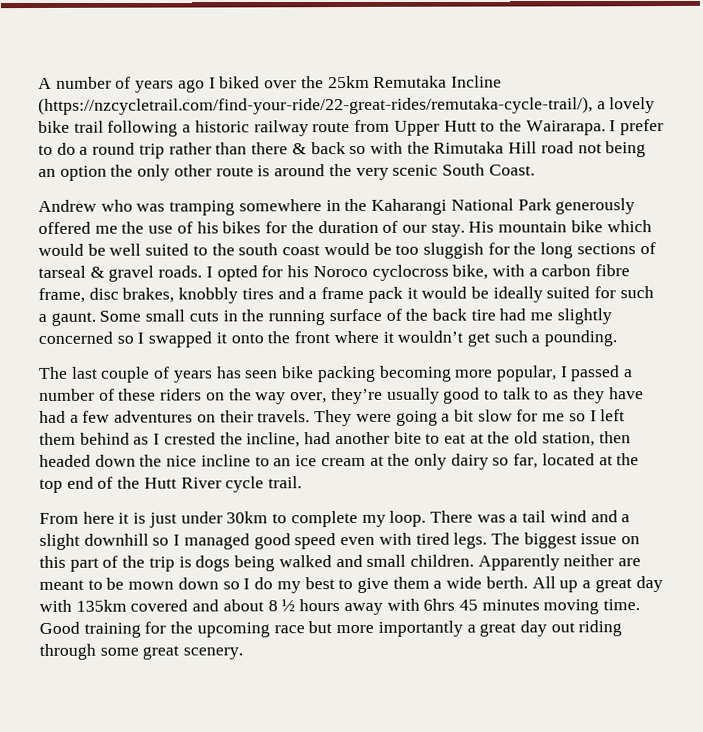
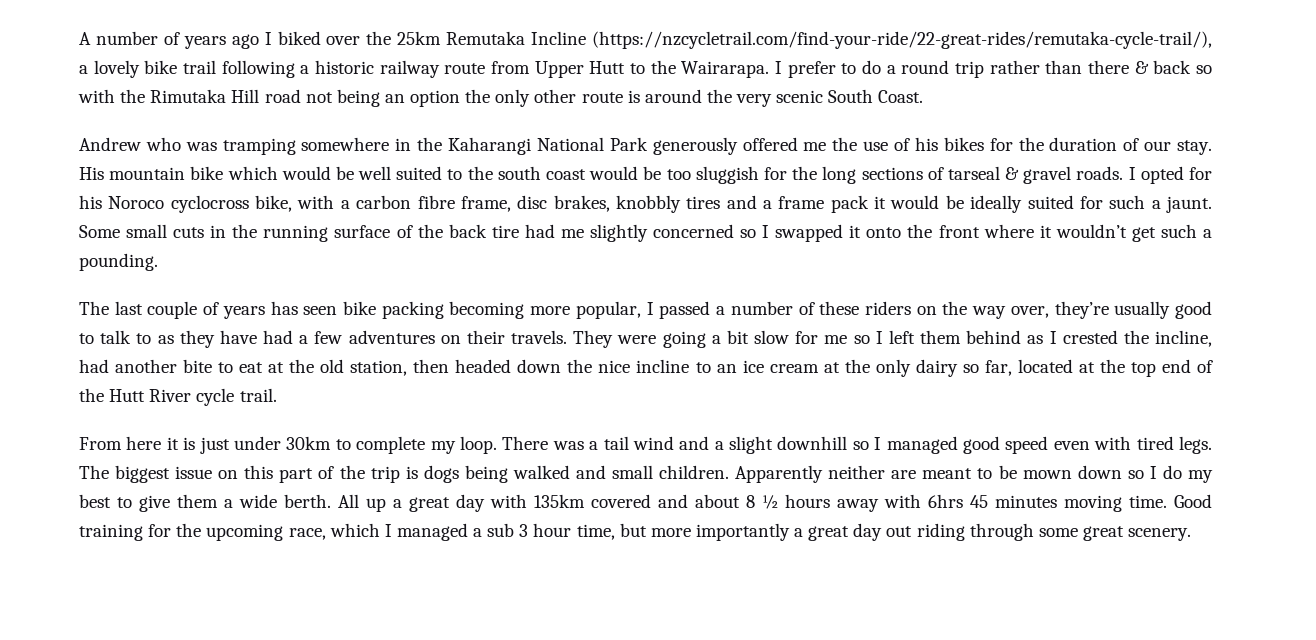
- I opted for his Noroco cyclocross bike, with a carbon fibre frame, disc brakes, knobbly tires and a frame pack it would be ideally suited for such a gaunt.
+ I opted for his Noroco cyclocross bike, with a carbon fibre frame, disc brakes, knobbly tires and a frame pack it would be ideally suited for such a jaunt.
- Good training for the upcoming race but more importantly a great day out riding through some great scenery.
+ Good training for the upcoming race, which I managed a sub 3 hour time, but more importantly a great day out riding through some great scenery.

